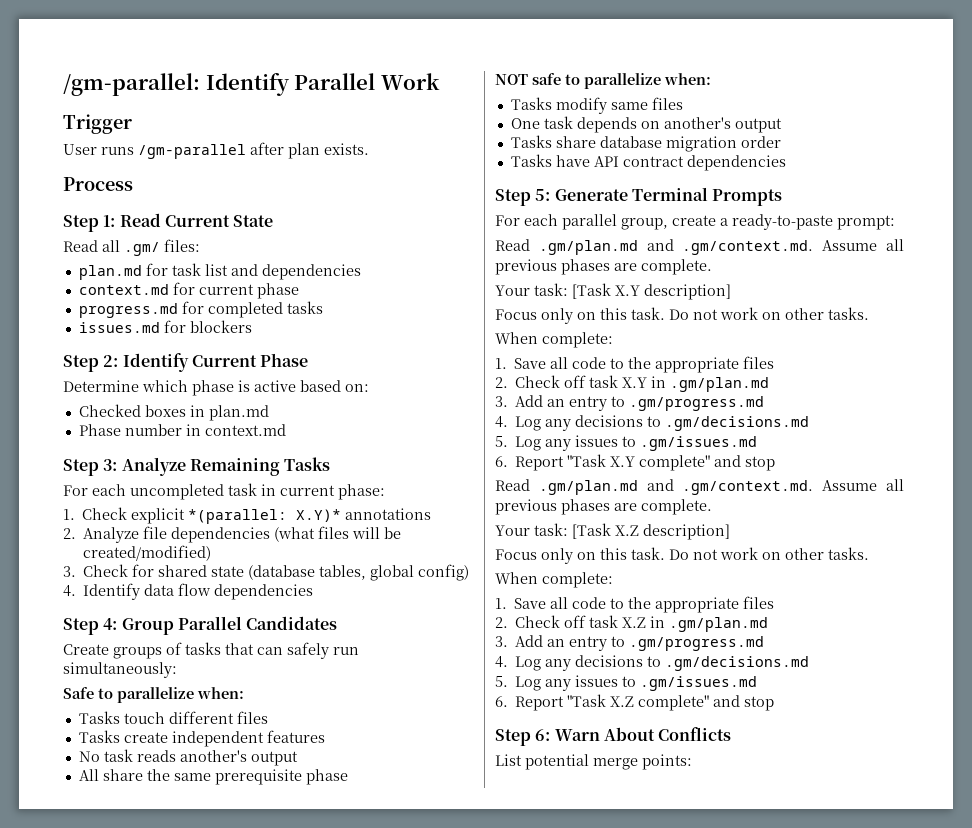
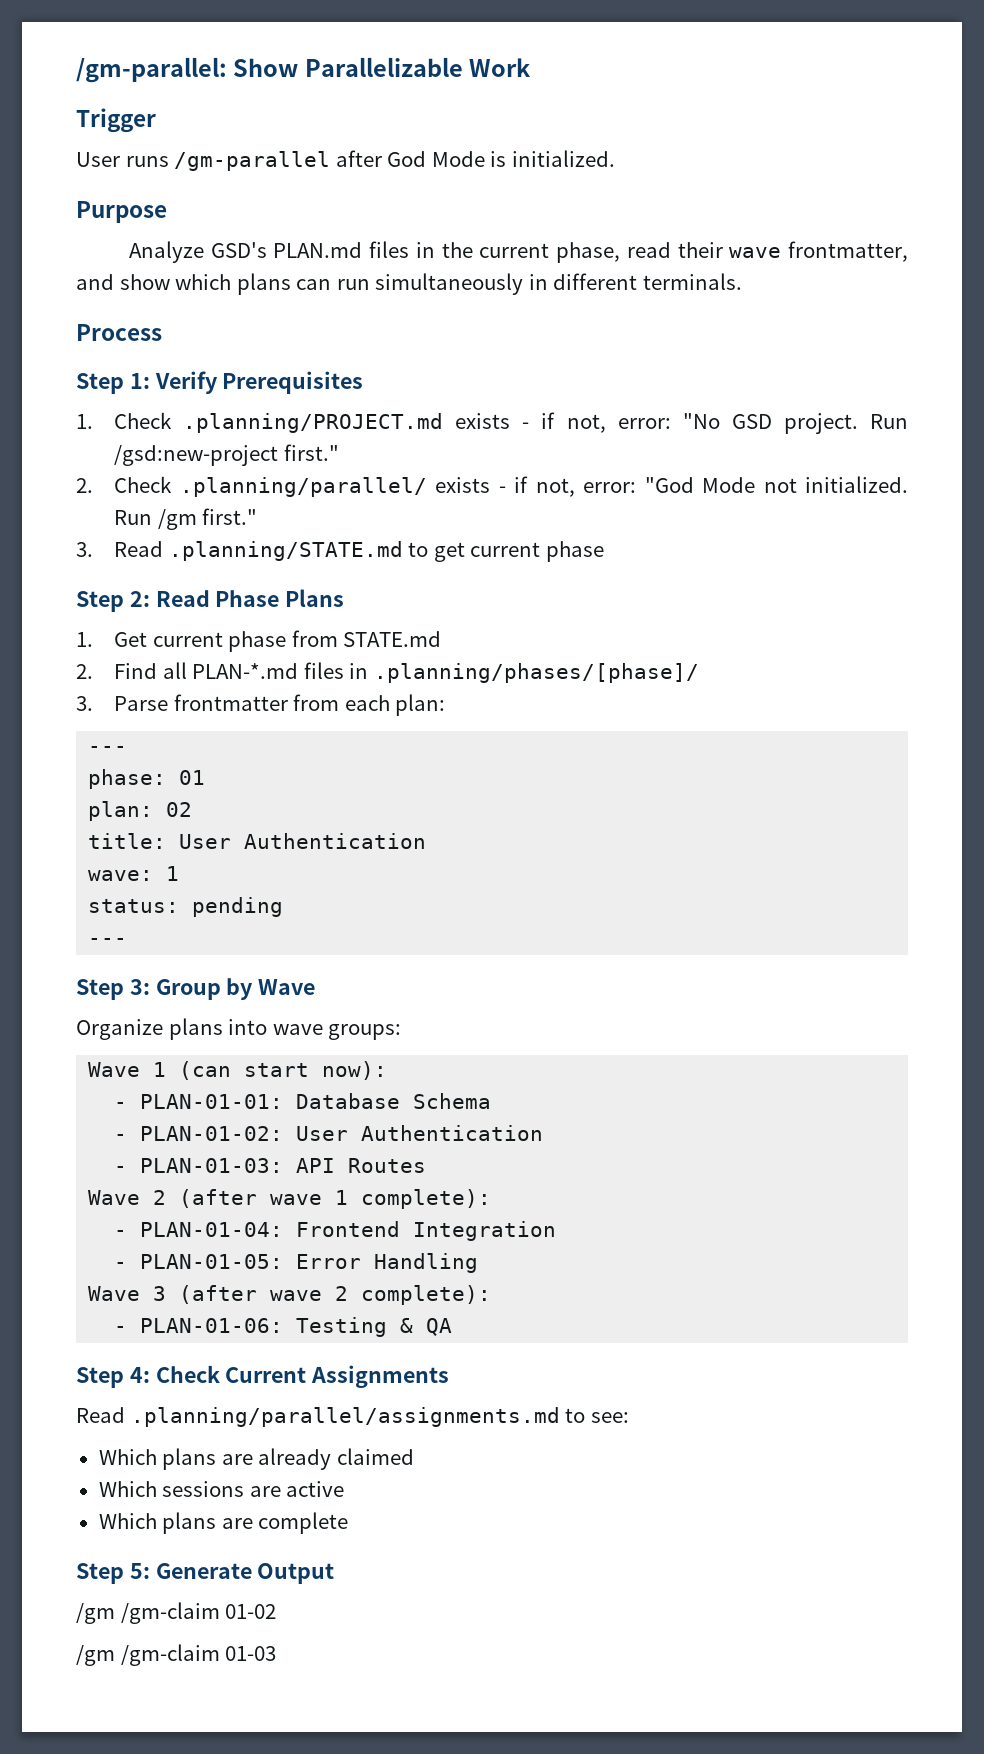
- /gm-parallel: Identify Parallel Work
+ /gm-parallel: Show Parallelizable Work
- User runs /gm-parallel after plan exists.
+ User runs /gm-parallel after God Mode is initialized.
+ Purpose
+ Analyze GSD's PLAN.md files in the current phase, read their wave frontmatter, and show which plans can run simultaneously in different terminals.
  Process
- Step 1: Read Current State
- Read all .gm/ files:
- plan.md for task list and dependencies
- context.md for current phase
- progress.md for completed tasks
- issues.md for blockers
+ Step 1: Verify Prerequisites
+ 1. Check .planning/PROJECT.md exists - if not, error: "No GSD project. Run /gsd:new-project first."
+ 2. Check .planning/parallel/ exists - if not, error: "God Mode not initialized. Run /gm first."
+ 3. Read .planning/STATE.md to get current phase
- Step 2: Identify Current Phase
- Determine which phase is active based on:
- Checked boxes in plan.md
- Phase number in context.md
- Step 3: Analyze Remaining Tasks
- For each uncompleted task in current phase:
- 1. Check explicit *(parallel: X.Y)* annotations
- 2. Analyze file dependencies (what files will be created/modified)
- 3. Check for shared state (database tables, global config)
- 4. Identify data flow dependencies
- Step 4: Group Parallel Candidates
- Create groups of tasks that can safely run simultaneously:
- Safe to parallelize when:
- Tasks touch different files
- Tasks create independent features
- No task reads another's output
- All share the same prerequisite phase
- NOT safe to parallelize when:
- Tasks modify same files
- One task depends on another's output
- Tasks share database migration order
- Tasks have API contract dependencies
- Step 5: Generate Terminal Prompts
- For each parallel group, create a ready-to-paste prompt:
- Read .gm/plan.md and .gm/context.md. Assume all previous phases are complete.
- Your task: [Task X.Y description]
- Focus only on this task. Do not work on other tasks.
- When complete:
- 1. Save all code to the appropriate files
- 2. Check off task X.Y in .gm/plan.md
- 3. Add an entry to .gm/progress.md
- 4. Log any decisions to .gm/decisions.md
- 5. Log any issues to .gm/issues.md
- 6. Report "Task X.Y complete" and stop
- Read .gm/plan.md and .gm/context.md. Assume all previous phases are complete.
- Your task: [Task X.Z description]
- Focus only on this task. Do not work on other tasks.
- When complete:
- 1. Save all code to the appropriate files
- 2. Check off task X.Z in .gm/plan.md
- 3. Add an entry to .gm/progress.md
- 4. Log any decisions to .gm/decisions.md
- 5. Log any issues to .gm/issues.md
- 6. Report "Task X.Z complete" and stop
- Step 6: Warn About Conflicts
- List potential merge points:
+ Step 2: Read Phase Plans
+ 1. Get current phase from STATE.md
+ 2. Find all PLAN-*.md files in .planning/phases/[phase]/
+ 3. Parse frontmatter from each plan:
+ ---
+ phase: 01
+ plan: 02
+ title: User Authentication
+ wave: 1
+ status: pending
+ ---
+ Step 3: Group by Wave
+ Organize plans into wave groups:
+ Wave 1 (can start now):
+ - PLAN-01-01: Database Schema
+ - PLAN-01-02: User Authentication
+ - PLAN-01-03: API Routes
+ Wave 2 (after wave 1 complete):
+ - PLAN-01-04: Frontend Integration
+ - PLAN-01-05: Error Handling
+ Wave 3 (after wave 2 complete):
+ - PLAN-01-06: Testing & QA
+ Step 4: Check Current Assignments
+ Read .planning/parallel/assignments.md to see:
+ Which plans are already claimed
+ Which sessions are active
+ Which plans are complete
+ Step 5: Generate Output
+ /gm /gm-claim 01-02
+ /gm /gm-claim 01-03

